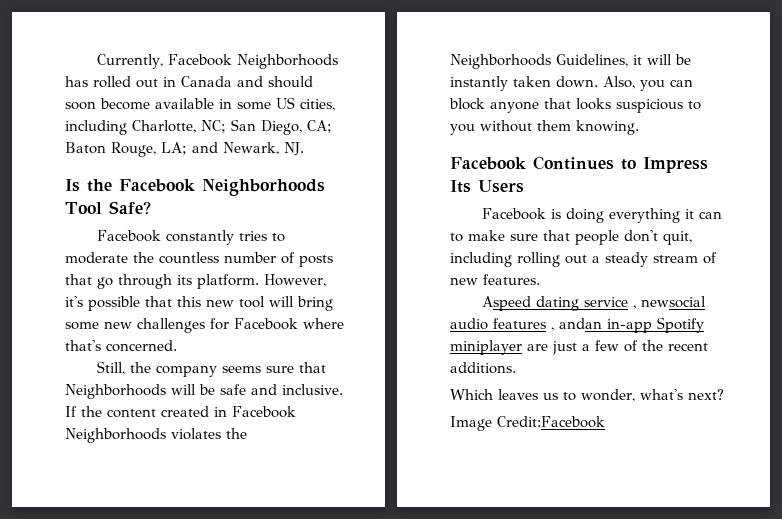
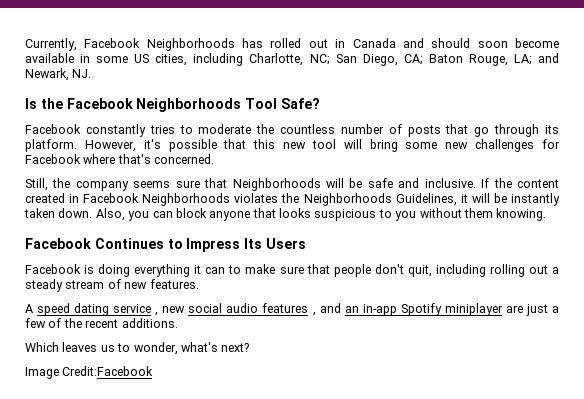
- Aspeed dating service , newsocial audio features , andan in-app Spotify miniplayer are just a few of the recent additions.
+ A speed dating service , new social audio features , and an in-app Spotify miniplayer are just a few of the recent additions.

